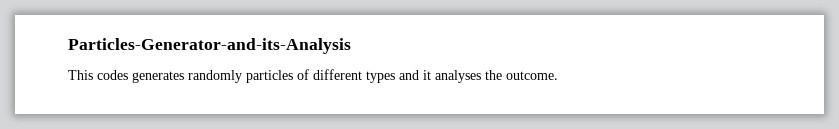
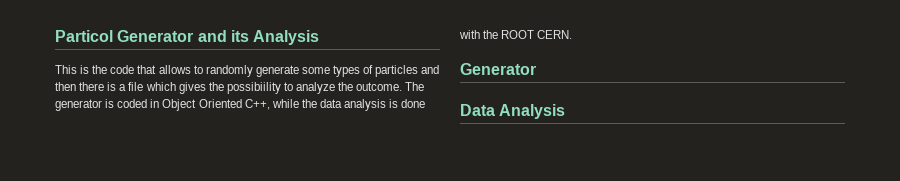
- Particles-Generator-and-its-Analysis
- This codes generates randomly particles of different types and it analyses the outcome.
+ Particol Generator and its Analysis
+ This is the code that allows to randomly generate some types of particles and then there is a file which gives the possibiility to analyze the outcome. The generator is coded in Object Oriented C++, while the data analysis is done with the ROOT CERN.
+ Generator
+ Data Analysis

